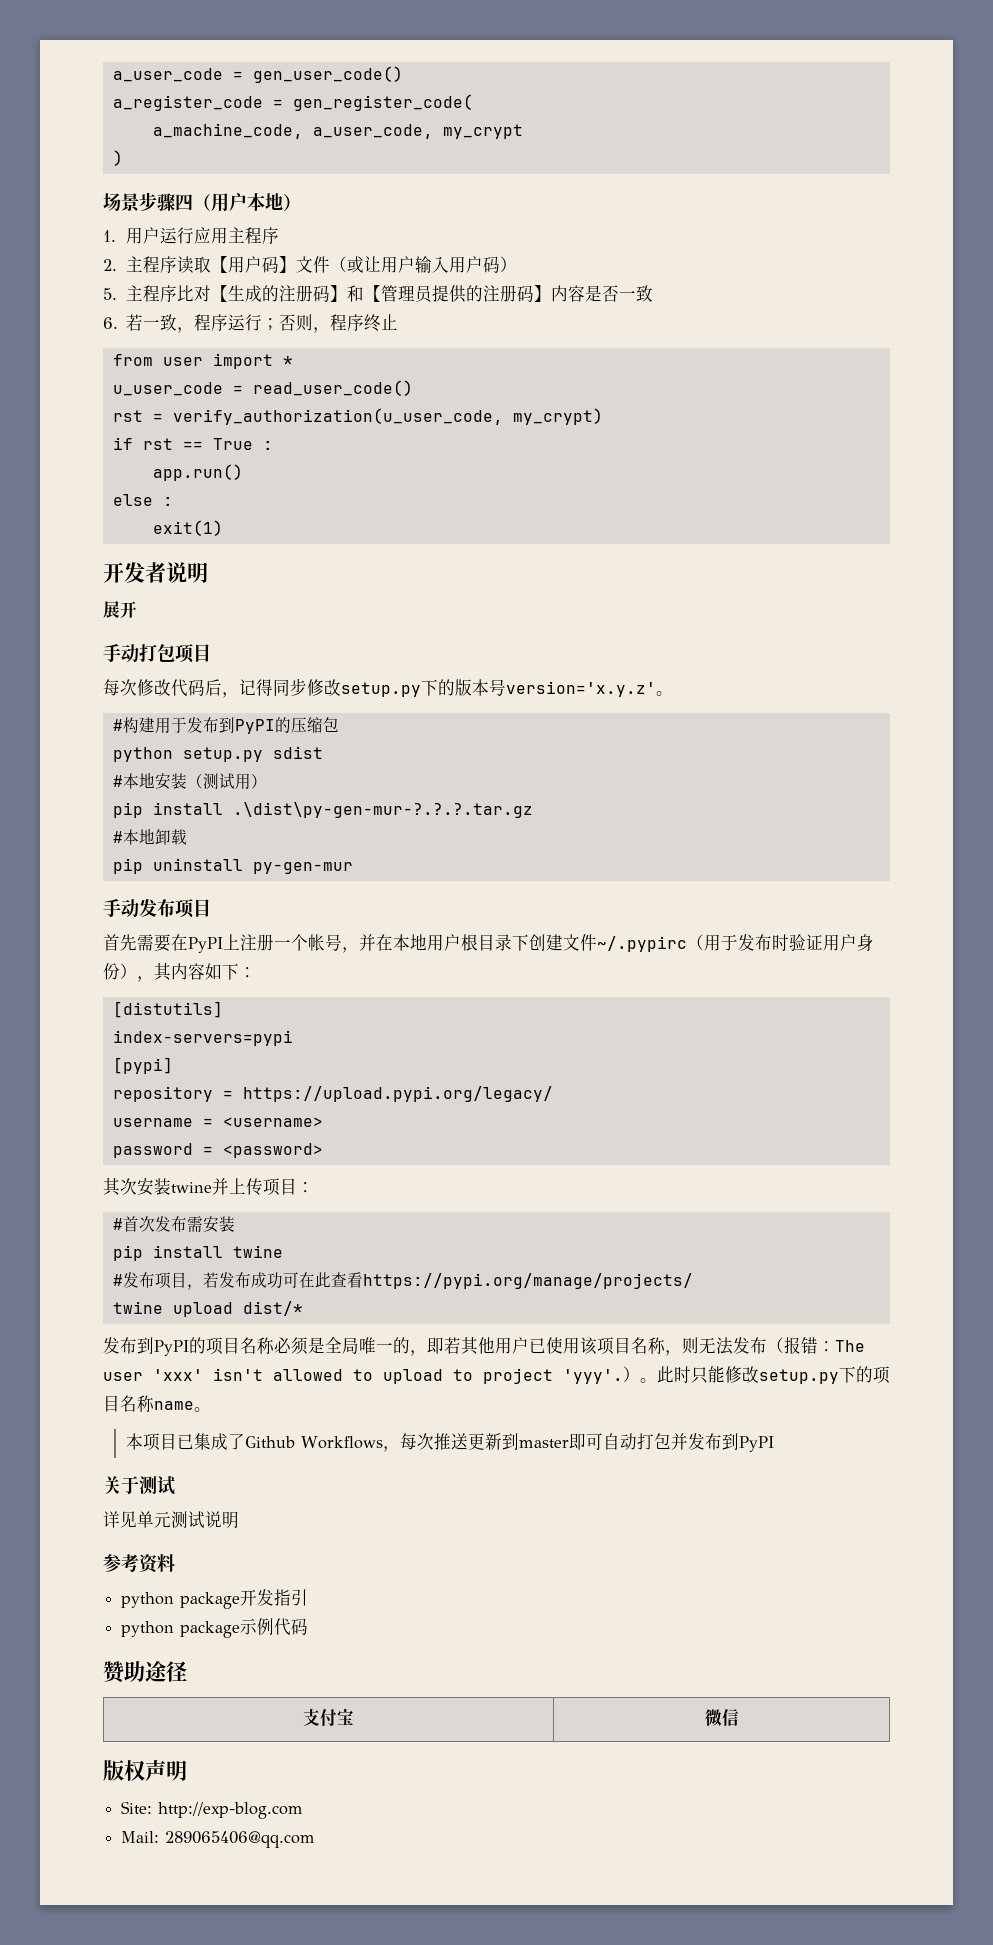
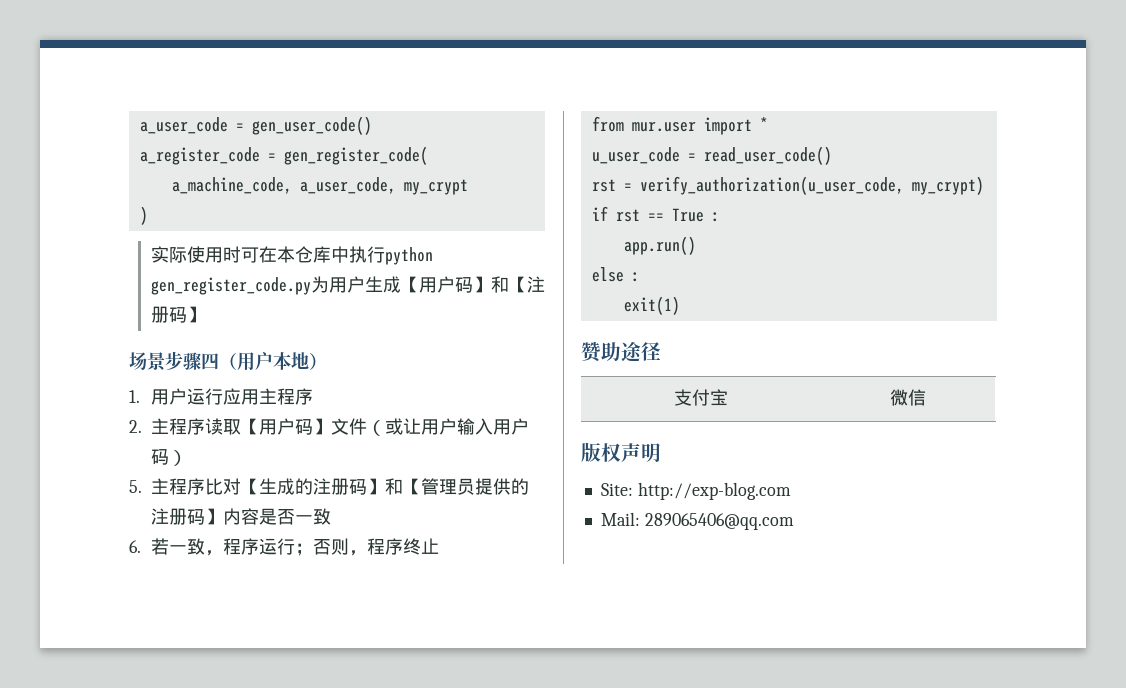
+ 实际使用时可在本仓库中执行python gen_register_code.py为用户生成【用户码】和【注册码】
- from user import *
+ from mur.user import *
- 开发者说明
- 展开
- 手动打包项目
- 每次修改代码后，记得同步修改setup.py下的版本号version='x.y.z'。
- #构建用于发布到PyPI的压缩包
- python setup.py sdist
- #本地安装（测试用）
- pip install .\dist\py-gen-mur-?.?.?.tar.gz
- #本地卸载
- pip uninstall py-gen-mur
- 手动发布项目
- 首先需要在PyPI上注册一个帐号，并在本地用户根目录下创建文件~/.pypirc（用于发布时验证用户身份），其内容如下：
- [distutils]
- index-servers=pypi
- [pypi]
- repository = https://upload.pypi.org/legacy/
- username = <username>
- password = <password>
- 其次安装twine并上传项目：
- #首次发布需安装
- pip install twine
- #发布项目，若发布成功可在此查看https://pypi.org/manage/projects/
- twine upload dist/*
- 发布到PyPI的项目名称必须是全局唯一的，即若其他用户已使用该项目名称，则无法发布（报错：The user 'xxx' isn't allowed to upload to project 'yyy'.）。此时只能修改setup.py下的项目名称name。
- 本项目已集成了Github Workflows，每次推送更新到master即可自动打包并发布到PyPI
- 关于测试
- 详见单元测试说明
- 参考资料
- python package开发指引
- python package示例代码

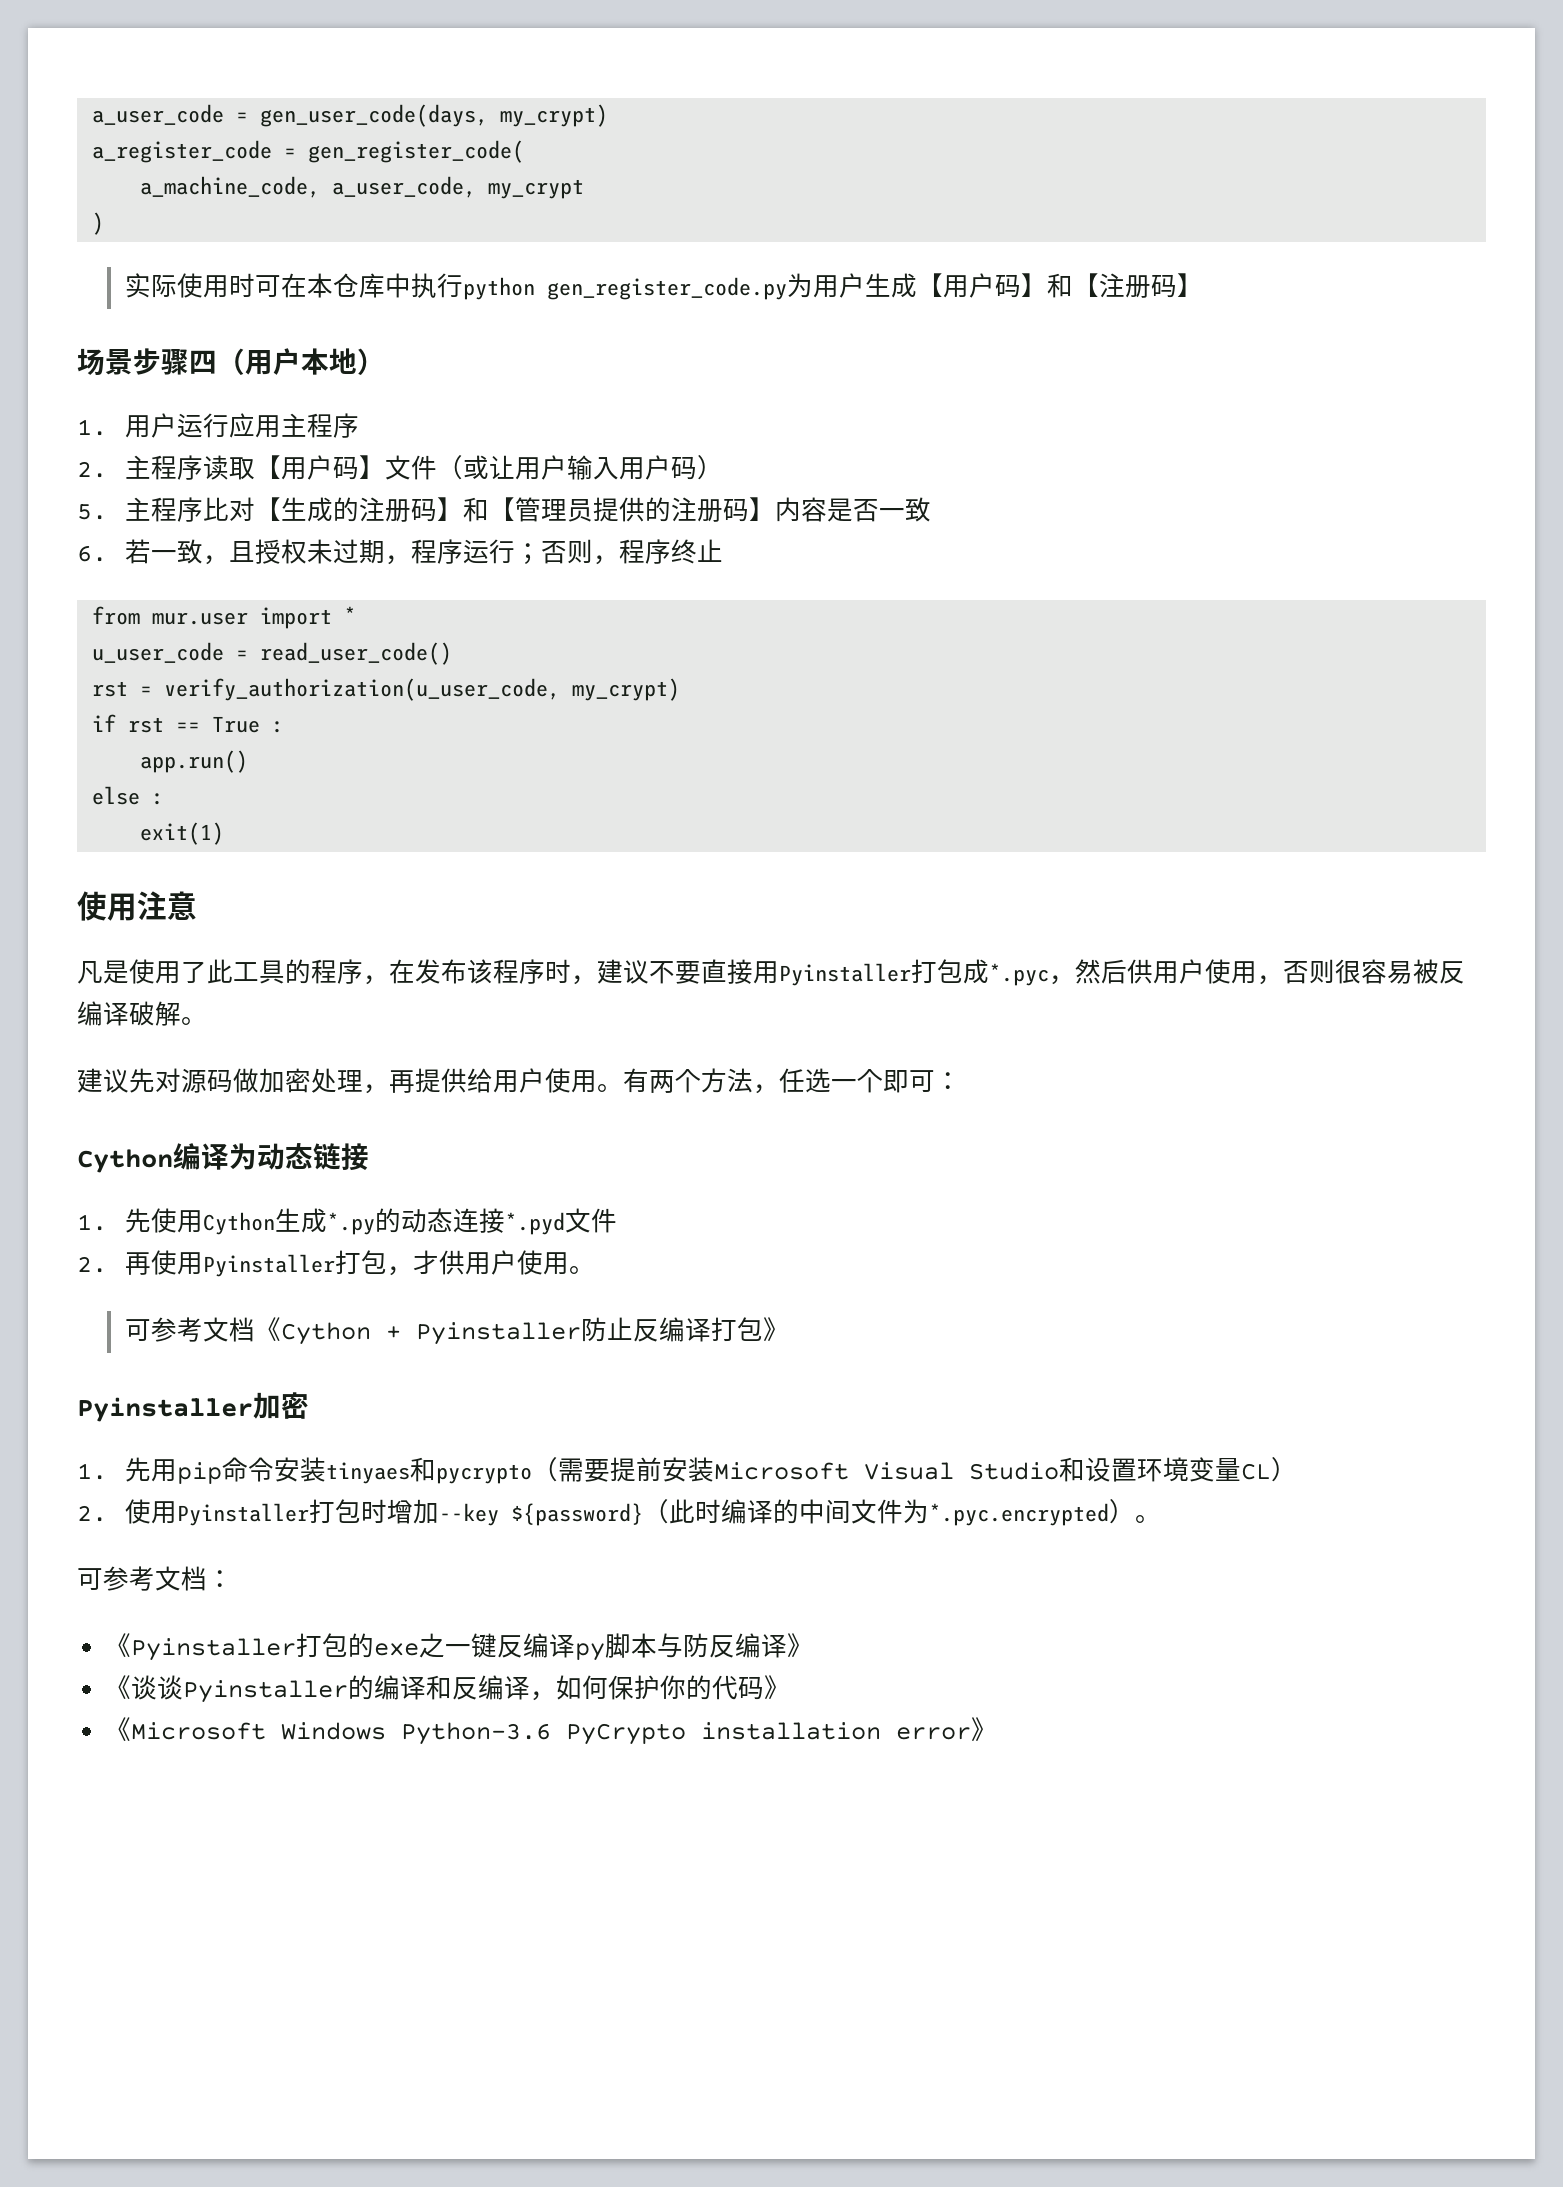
- a_user_code = gen_user_code()
+ a_user_code = gen_user_code(days, my_crypt)
- 6.若一致，程序运行；否则，程序终止
+ 6.若一致，且授权未过期，程序运行；否则，程序终止
- 赞助途径
- 支付宝 | 微信
- 版权声明
- Site: http://exp-blog.com
- Mail: 289065406@qq.com
+ 使用注意
+ 凡是使用了此工具的程序，在发布该程序时，建议不要直接用Pyinstaller打包成*.pyc，然后供用户使用，否则很容易被反编译破解。
+ 建议先对源码做加密处理，再提供给用户使用。有两个方法，任选一个即可：
+ Cython编译为动态链接
+ 1.先使用Cython生成*.py的动态连接*.pyd文件
+ 2.再使用Pyinstaller打包，才供用户使用。
+ 可参考文档《Cython + Pyinstaller防止反编译打包》
+ Pyinstaller加密
+ 1.先用pip命令安装tinyaes和pycrypto（需要提前安装Microsoft Visual Studio和设置环境变量CL）
+ 2.使用Pyinstaller打包时增加--key ${password}（此时编译的中间文件为*.pyc.encrypted）。
+ 可参考文档：
+ 《Pyinstaller打包的exe之一键反编译py脚本与防反编译》
+ 《谈谈Pyinstaller的编译和反编译，如何保护你的代码》
+ 《Microsoft Windows Python-3.6 PyCrypto installation error》

